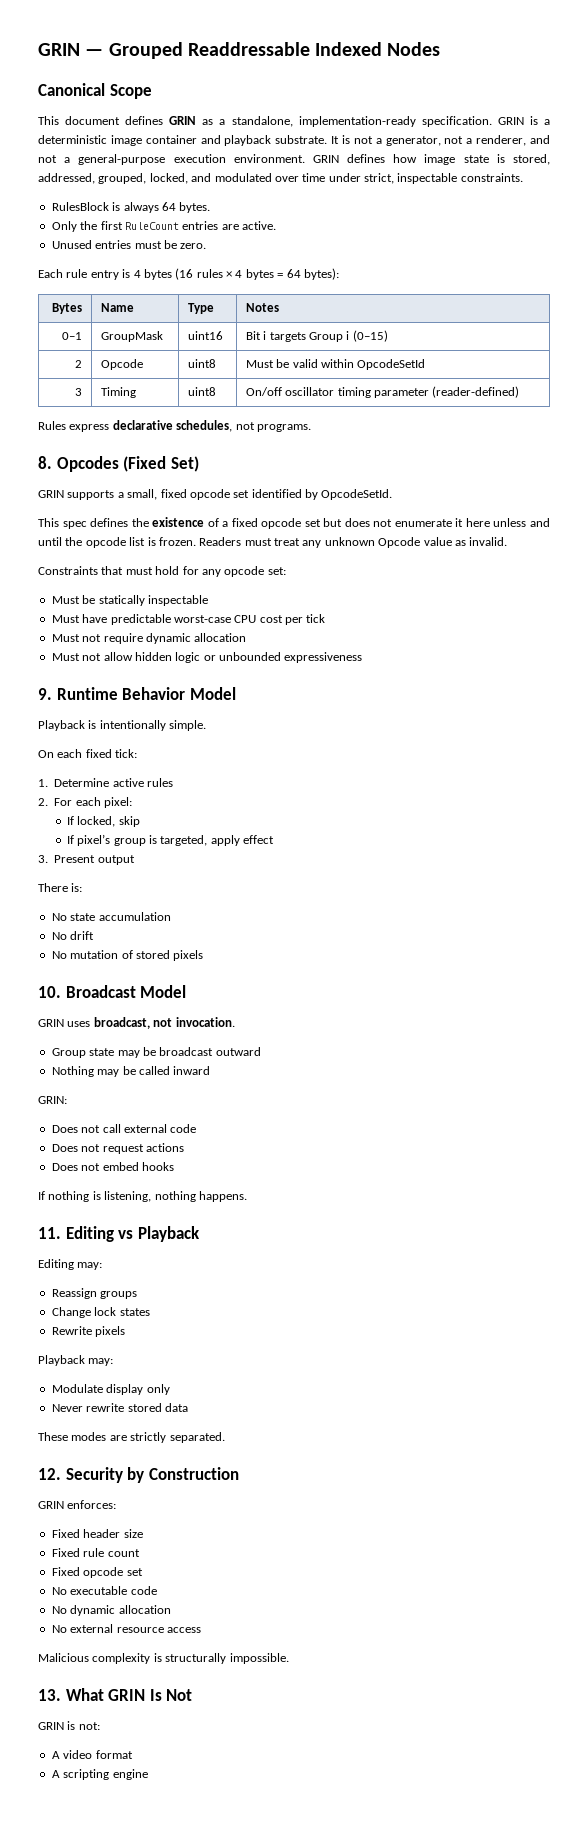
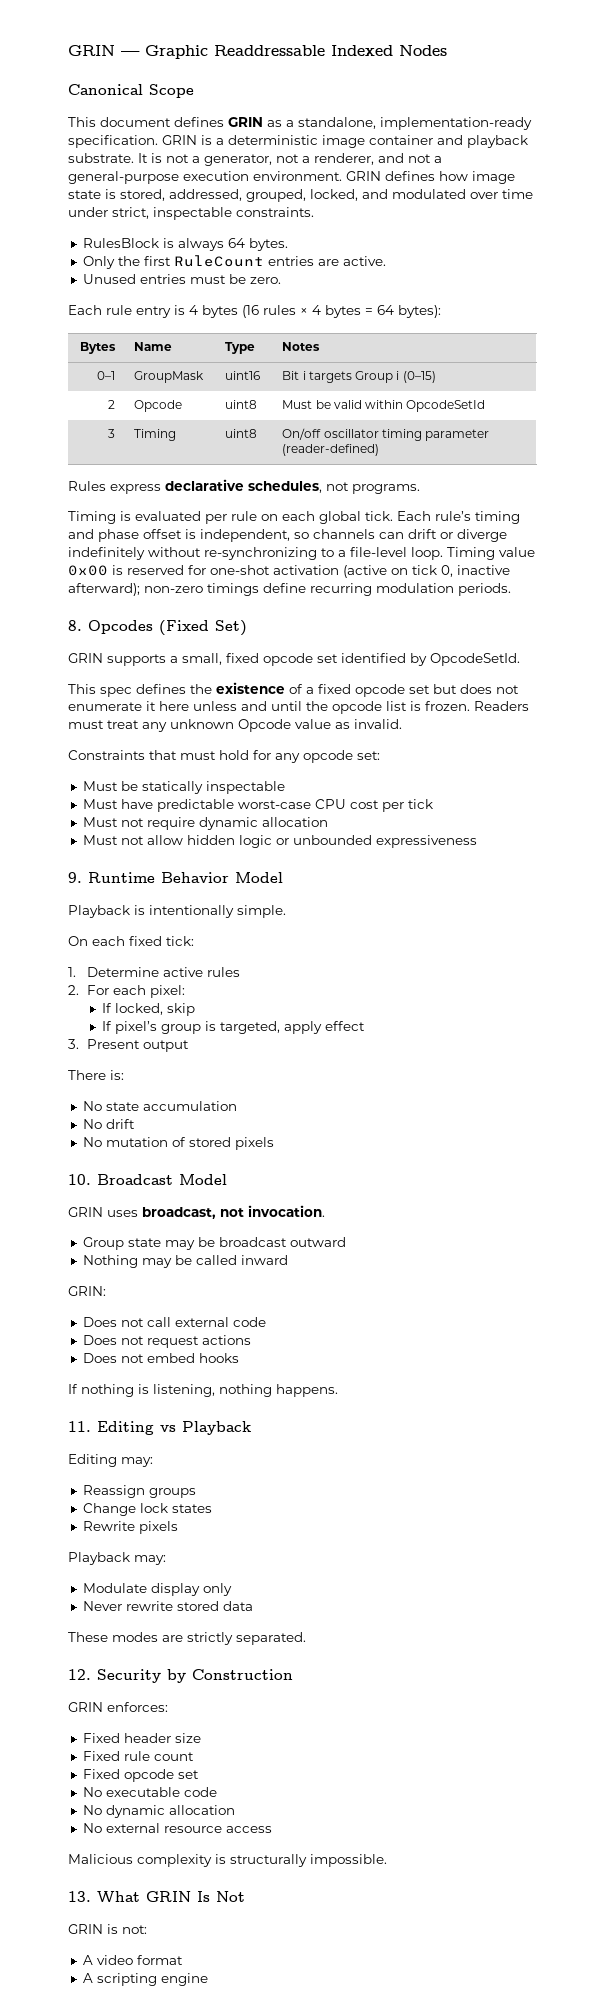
- GRIN — Grouped Readdressable Indexed Nodes
+ GRIN — Graphic Readdressable Indexed Nodes
+ Timing is evaluated per rule on each global tick. Each rule’s timing and phase offset is independent, so channels can drift or diverge indefinitely without re-synchronizing to a file-level loop. Timing value 0x00 is reserved for one-shot activation (active on tick 0, inactive afterward); non-zero timings define recurring modulation periods.

